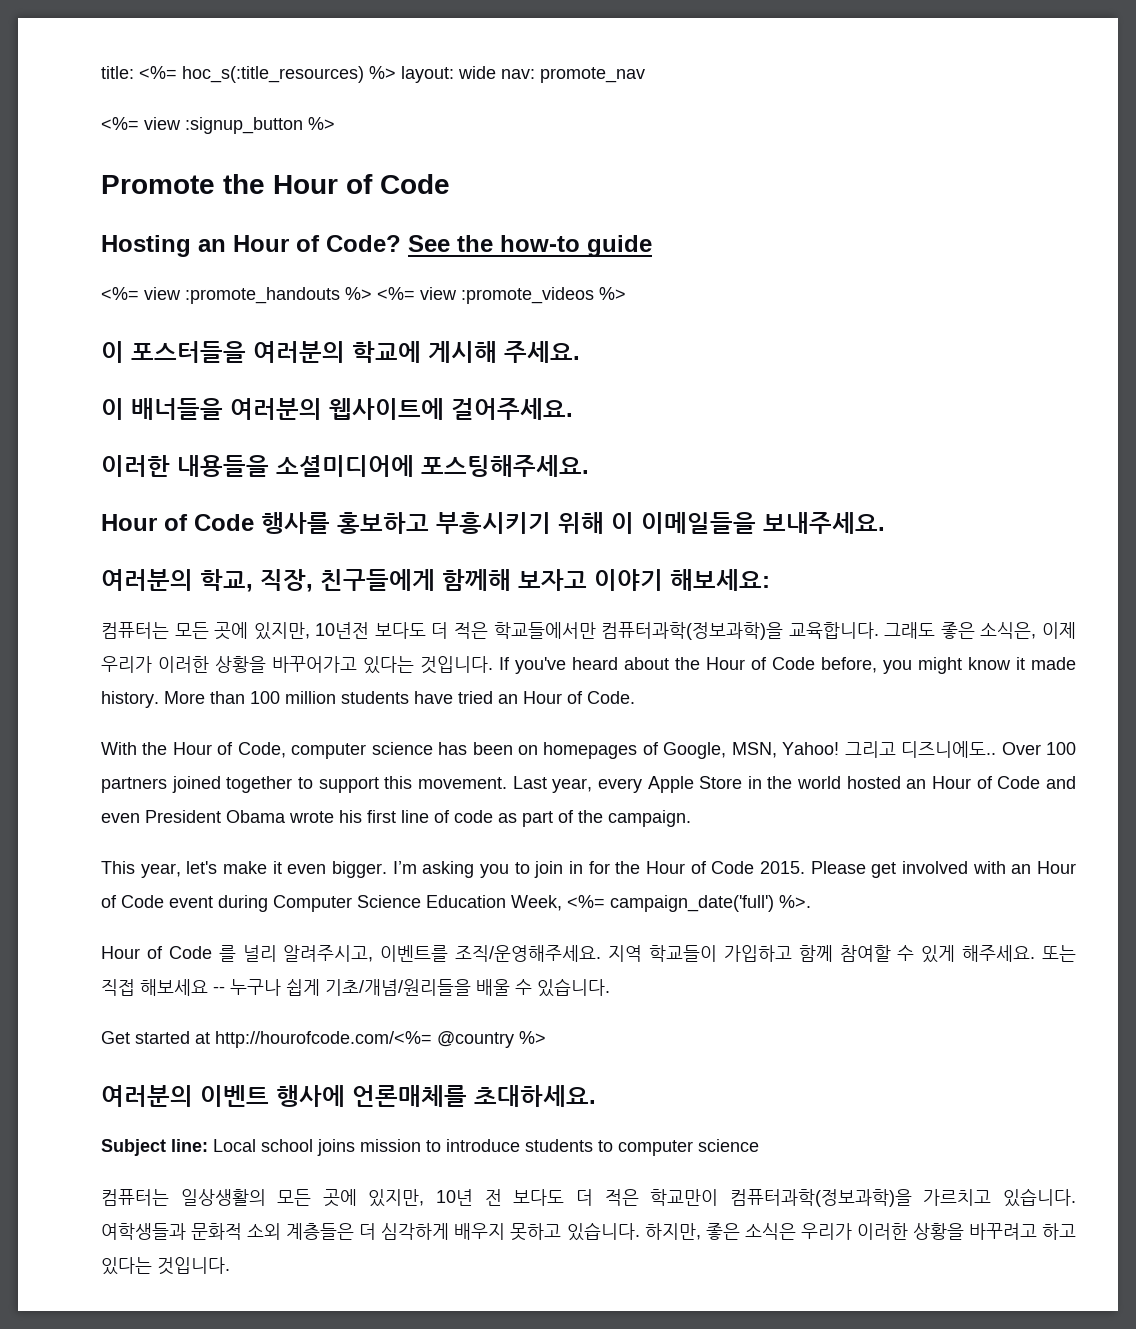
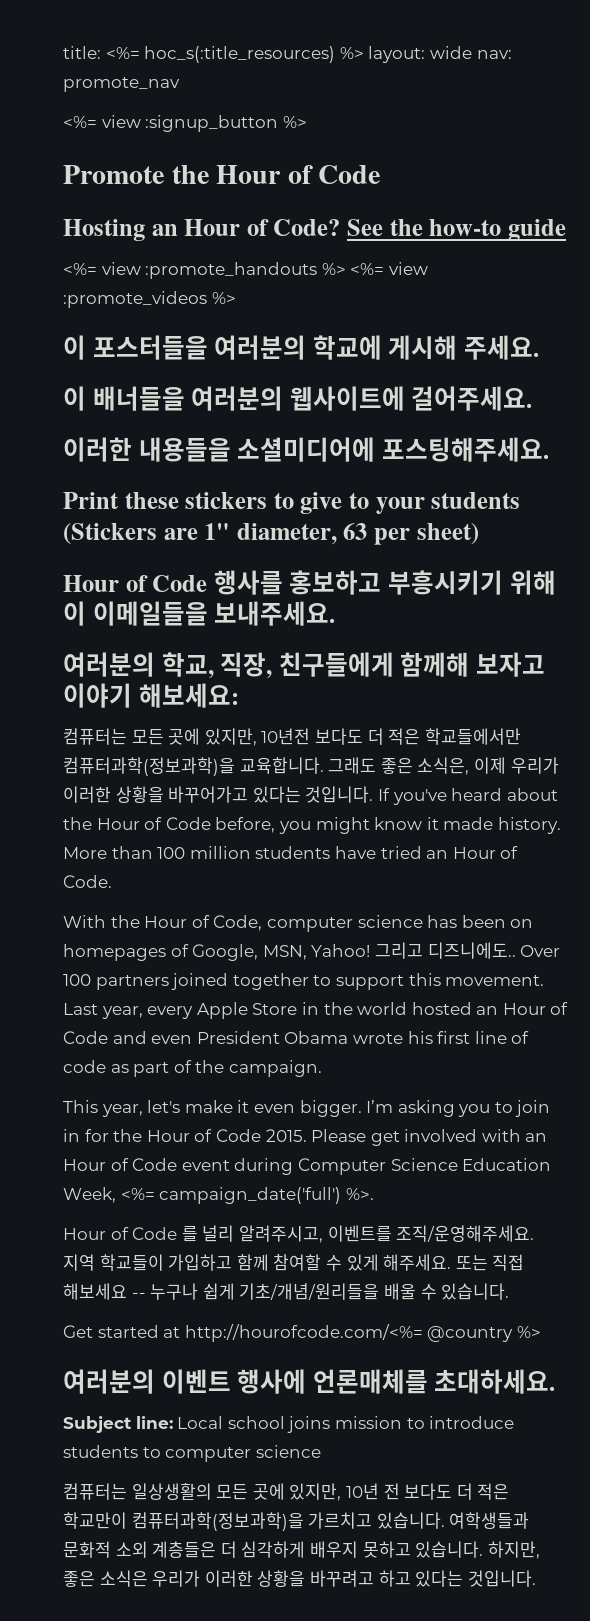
+ Print these stickers to give to your students (Stickers are 1" diameter, 63 per sheet)

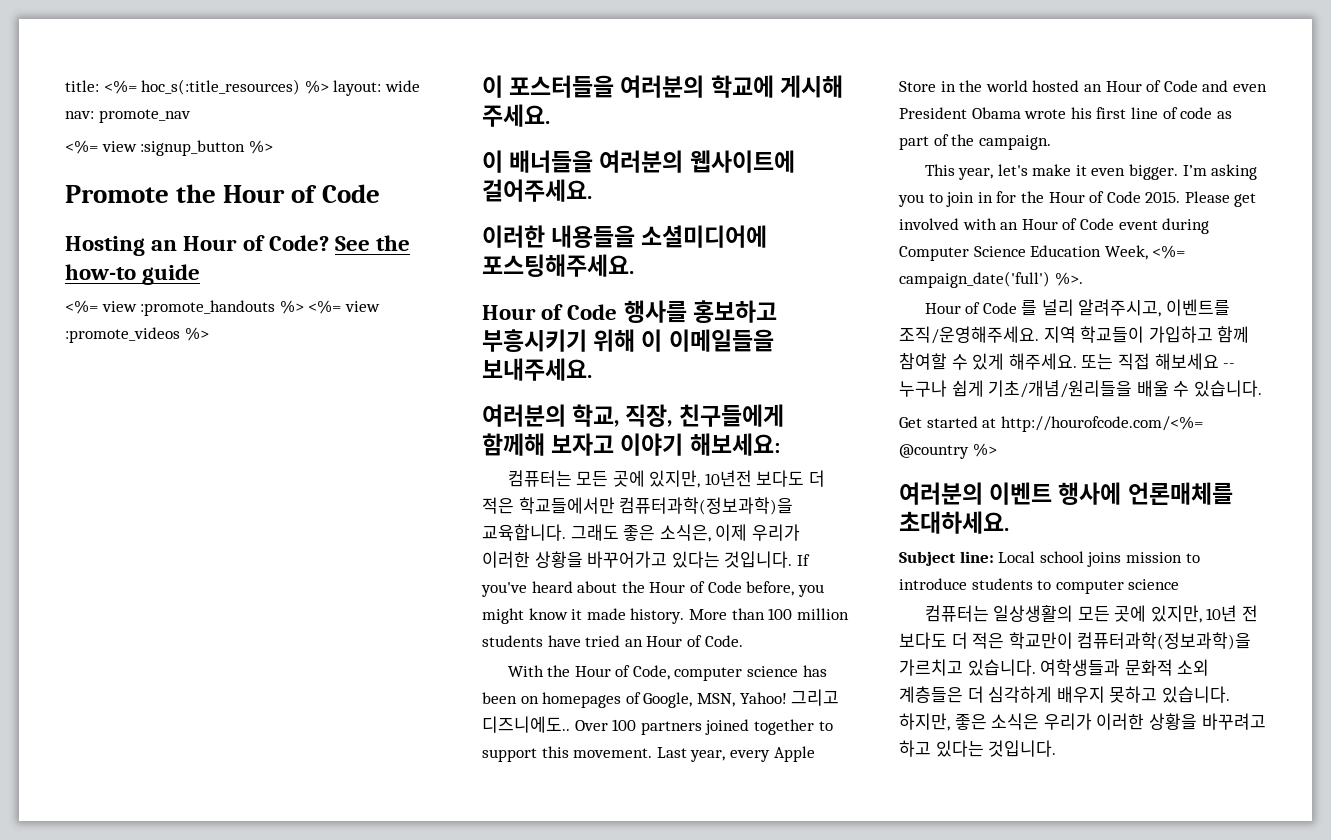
- Print these stickers to give to your students (Stickers are 1" diameter, 63 per sheet)

